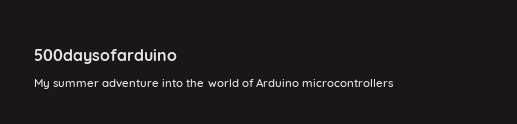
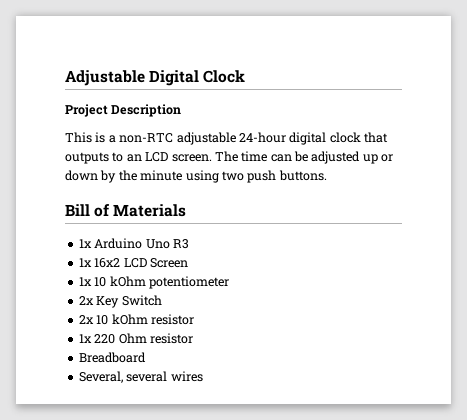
- 500daysofarduino
- My summer adventure into the world of Arduino microcontrollers
+ Adjustable Digital Clock
+ Project Description
+ This is a non-RTC adjustable 24-hour digital clock that outputs to an LCD screen. The time can be adjusted up or down by the minute using two push buttons.
+ Bill of Materials
+ 1x Arduino Uno R3
+ 1x 16x2 LCD Screen
+ 1x 10 kOhm potentiometer
+ 2x Key Switch
+ 2x 10 kOhm resistor
+ 1x 220 Ohm resistor
+ Breadboard
+ Several, several wires

